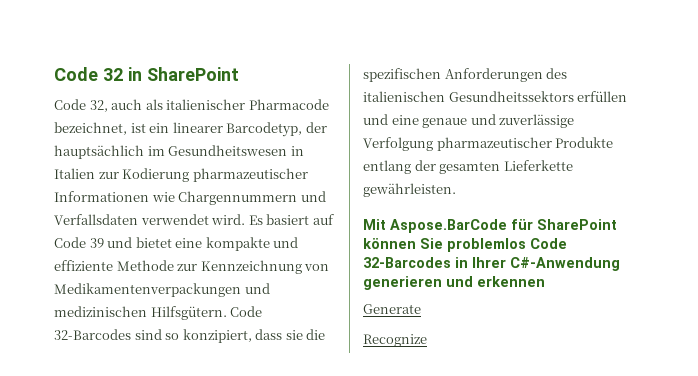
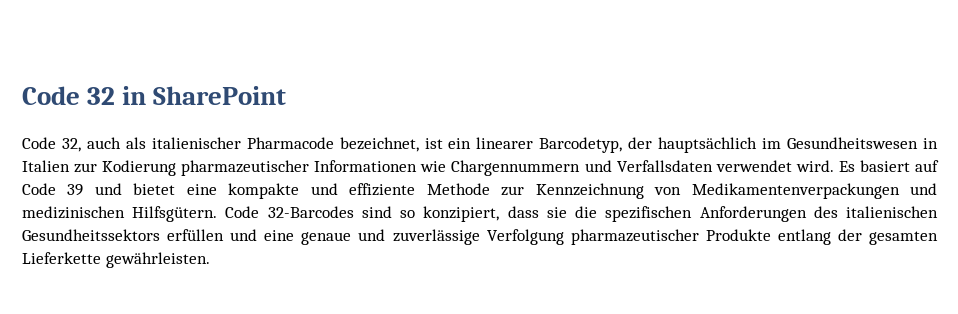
- Mit Aspose.BarCode für SharePoint können Sie problemlos Code 32-Barcodes in Ihrer C#-Anwendung generieren und erkennen
- Generate
- Recognize

